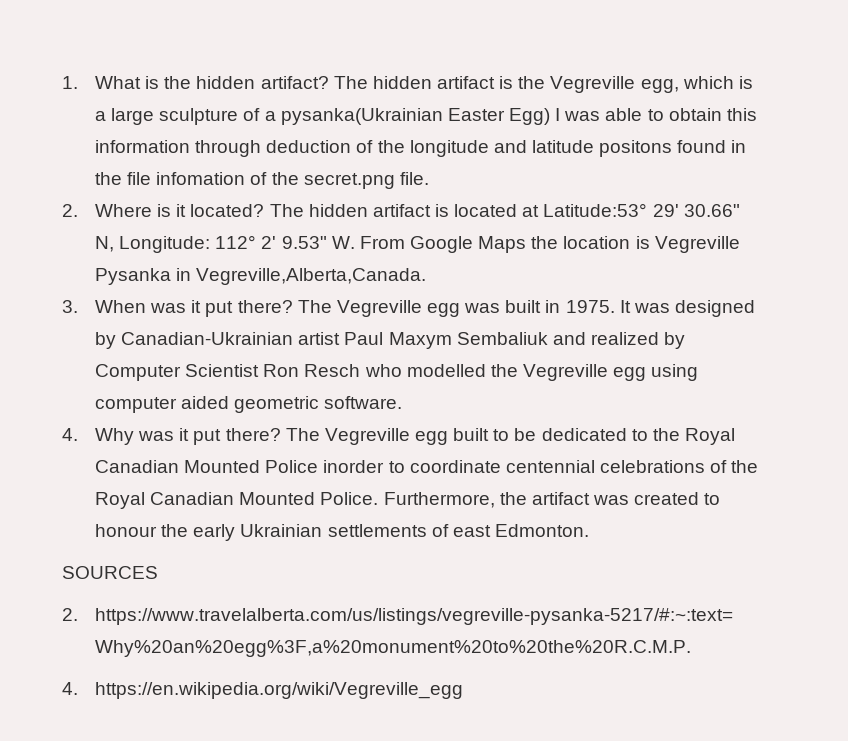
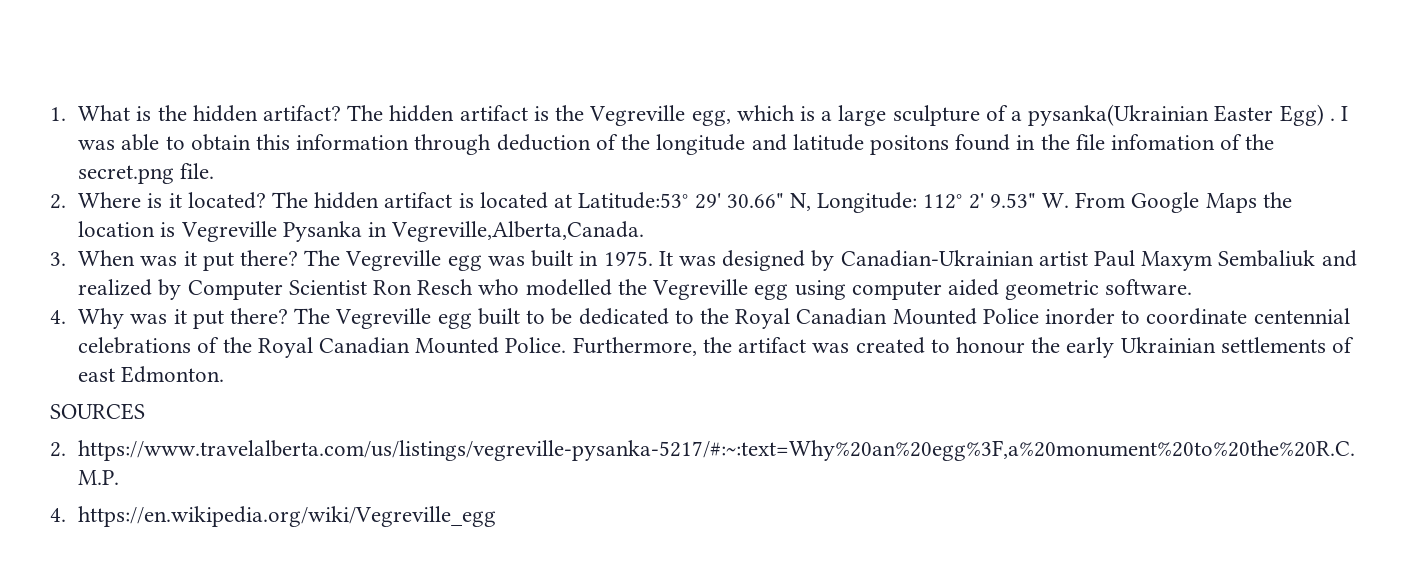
- The hidden artifact is the Vegreville egg, which is a large sculpture of a pysanka(Ukrainian Easter Egg) I was able to obtain this information through deduction of the longitude and latitude positons found in the file infomation of the secret.png file.
+ The hidden artifact is the Vegreville egg, which is a large sculpture of a pysanka(Ukrainian Easter Egg) . I was able to obtain this information through deduction of the longitude and latitude positons found in the file infomation of the secret.png file.

